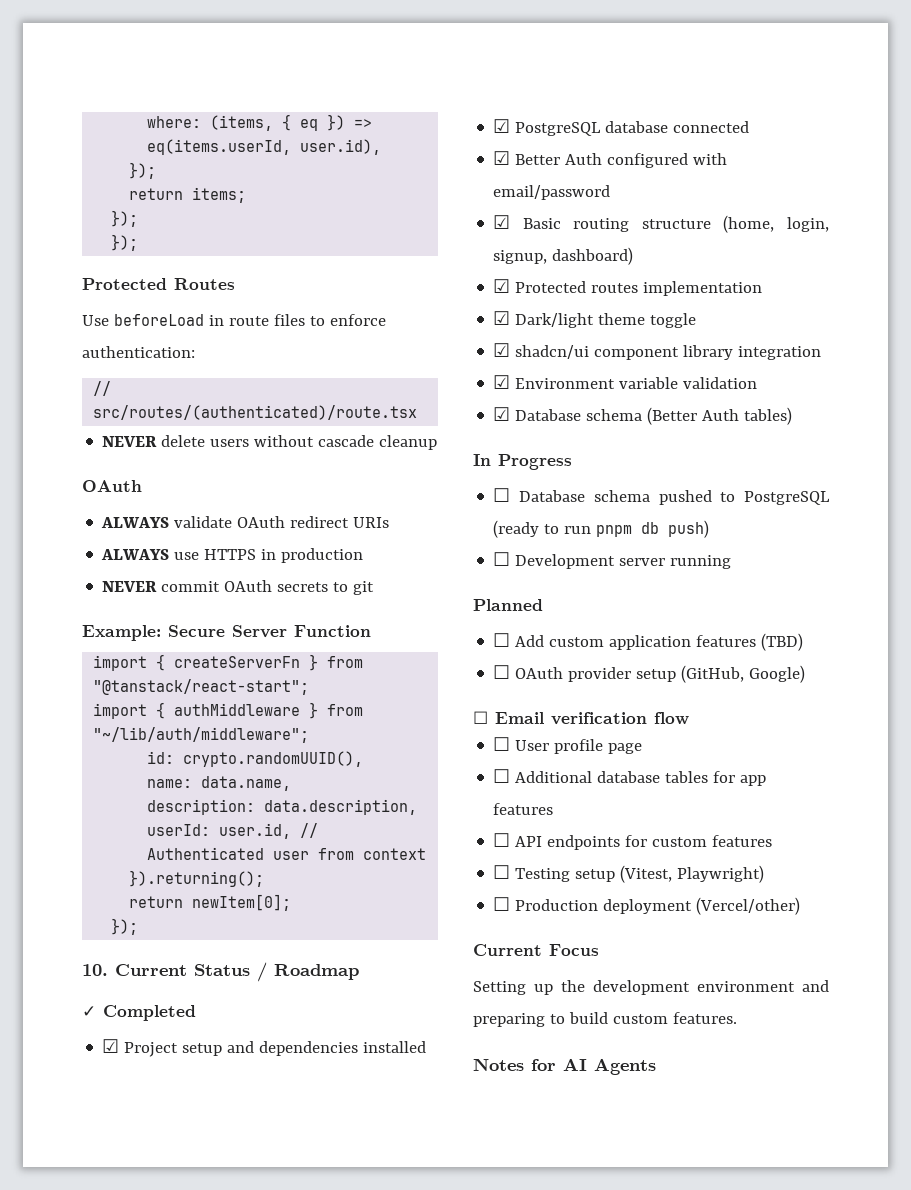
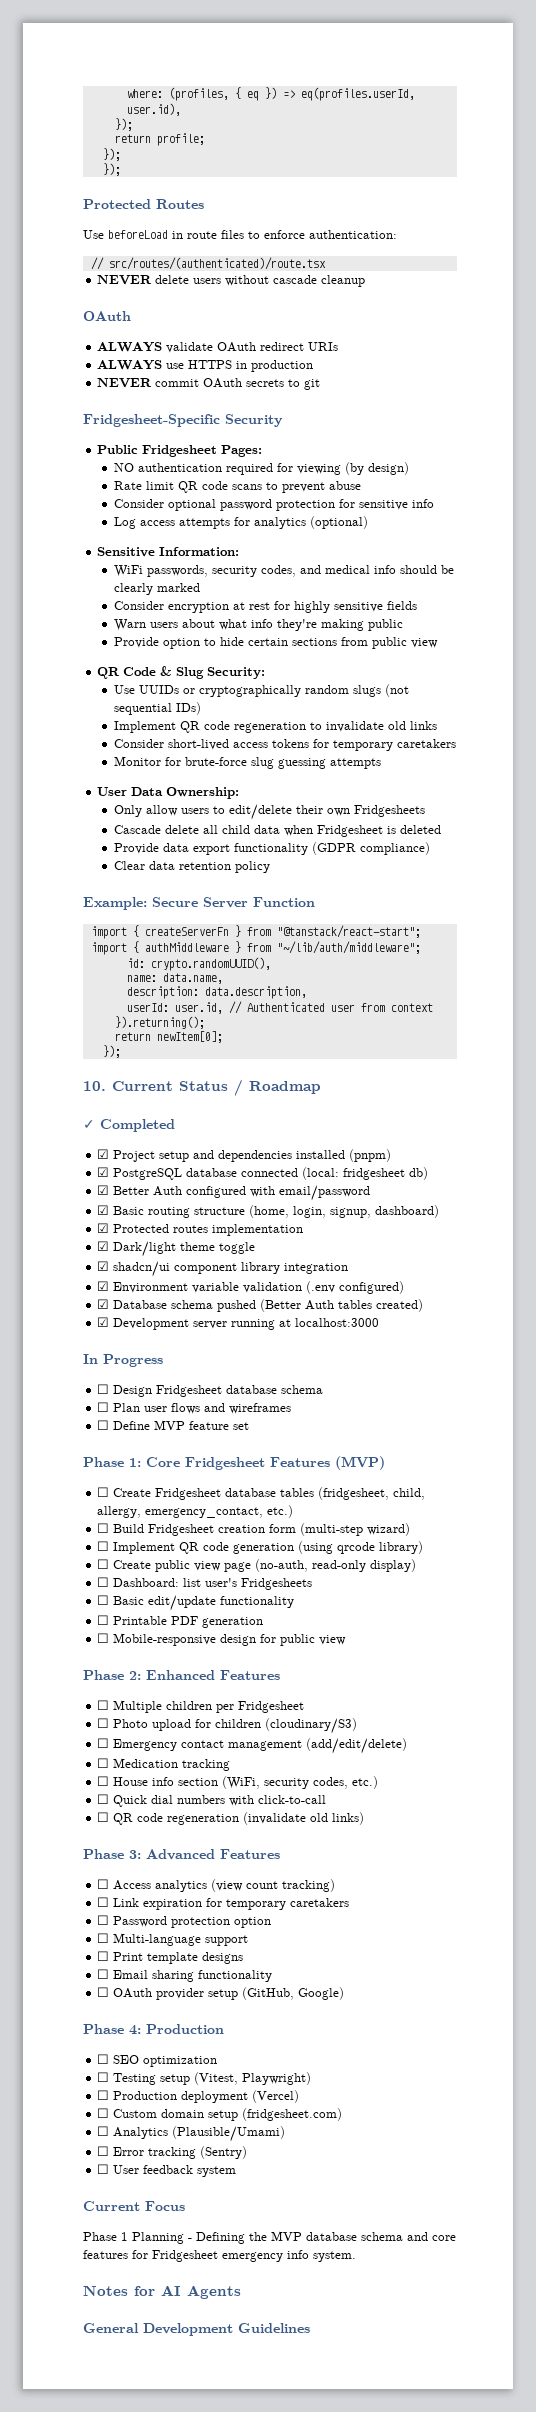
- where: (items, { eq }) => eq(items.userId, user.id),
+ where: (profiles, { eq }) => eq(profiles.userId, user.id),
- return items;
+ return profile;
+ Fridgesheet-Specific Security
+ Public Fridgesheet Pages:
+ NO authentication required for viewing (by design)
+ Rate limit QR code scans to prevent abuse
+ Consider optional password protection for sensitive info
+ Log access attempts for analytics (optional)
+ Sensitive Information:
+ WiFi passwords, security codes, and medical info should be clearly marked
+ Consider encryption at rest for highly sensitive fields
+ Warn users about what info they're making public
+ Provide option to hide certain sections from public view
+ QR Code & Slug Security:
+ Use UUIDs or cryptographically random slugs (not sequential IDs)
+ Implement QR code regeneration to invalidate old links
+ Consider short-lived access tokens for temporary caretakers
+ Monitor for brute-force slug guessing attempts
+ User Data Ownership:
+ Only allow users to edit/delete their own Fridgesheets
+ Cascade delete all child data when Fridgesheet is deleted
+ Provide data export functionality (GDPR compliance)
+ Clear data retention policy
- ☑ Project setup and dependencies installed
+ ☑ Project setup and dependencies installed (pnpm)
- ☑ PostgreSQL database connected
+ ☑ PostgreSQL database connected (local: fridgesheet db)
- ☑ Environment variable validation
+ ☑ Environment variable validation (.env configured)
- ☑ Database schema (Better Auth tables)
+ ☑ Database schema pushed (Better Auth tables created)
+ ☑ Development server running at localhost:3000
  In Progress
- ☐ Database schema pushed to PostgreSQL (ready to run pnpm db push)
- ☐ Development server running
- Planned
- ☐ Add custom application features (TBD)
+ ☐ Design Fridgesheet database schema
+ ☐ Plan user flows and wireframes
+ ☐ Define MVP feature set
+ Phase 1: Core Fridgesheet Features (MVP)
+ ☐ Create Fridgesheet database tables (fridgesheet, child, allergy, emergency_contact, etc.)
+ ☐ Build Fridgesheet creation form (multi-step wizard)
+ ☐ Implement QR code generation (using qrcode library)
+ ☐ Create public view page (no-auth, read-only display)
+ ☐ Dashboard: list user's Fridgesheets
+ ☐ Basic edit/update functionality
+ ☐ Printable PDF generation
+ ☐ Mobile-responsive design for public view
+ Phase 2: Enhanced Features
+ ☐ Multiple children per Fridgesheet
+ ☐ Photo upload for children (cloudinary/S3)
+ ☐ Emergency contact management (add/edit/delete)
+ ☐ Medication tracking
+ ☐ House info section (WiFi, security codes, etc.)
+ ☐ Quick dial numbers with click-to-call
+ ☐ QR code regeneration (invalidate old links)
+ Phase 3: Advanced Features
+ ☐ Access analytics (view count tracking)
+ ☐ Link expiration for temporary caretakers
+ ☐ Password protection option
+ ☐ Multi-language support
+ ☐ Print template designs
+ ☐ Email sharing functionality
- ☐ Email verification flow
- ☐ User profile page
- ☐ Additional database tables for app features
- ☐ API endpoints for custom features
+ Phase 4: Production
+ ☐ SEO optimization
- ☐ Production deployment (Vercel/other)
+ ☐ Production deployment (Vercel)
+ ☐ Custom domain setup (fridgesheet.com)
+ ☐ Analytics (Plausible/Umami)
+ ☐ Error tracking (Sentry)
+ ☐ User feedback system
  Current Focus
- Setting up the development environment and preparing to build custom features.
+ Phase 1 Planning - Defining the MVP database schema and core features for Fridgesheet emergency info system.
+ General Development Guidelines

